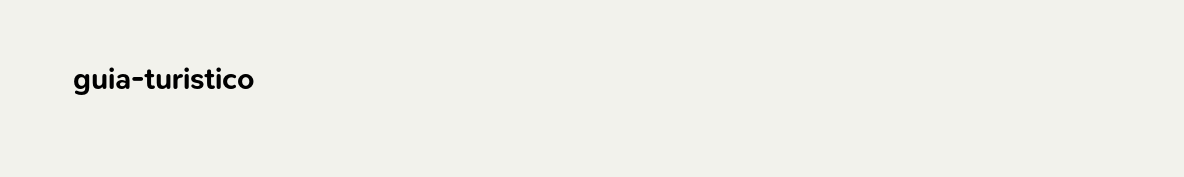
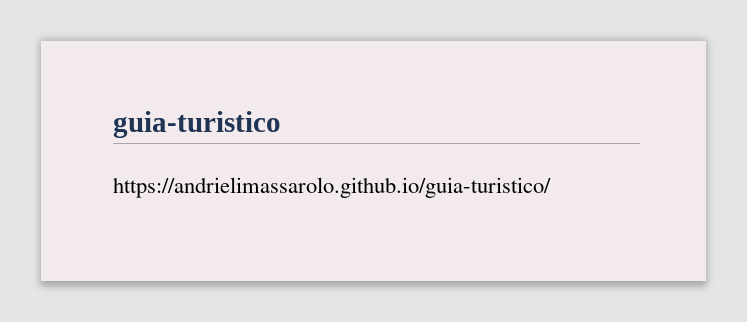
+ https://andrielimassarolo.github.io/guia-turistico/

